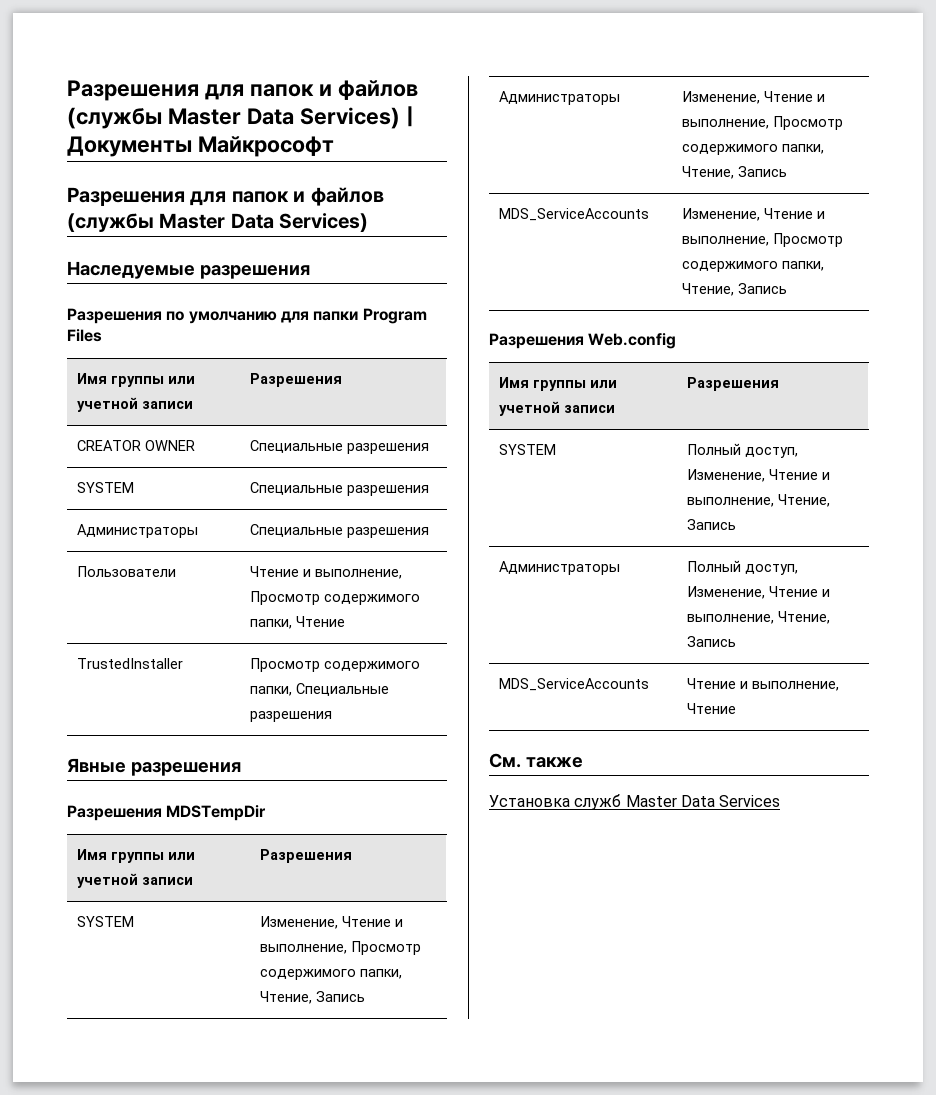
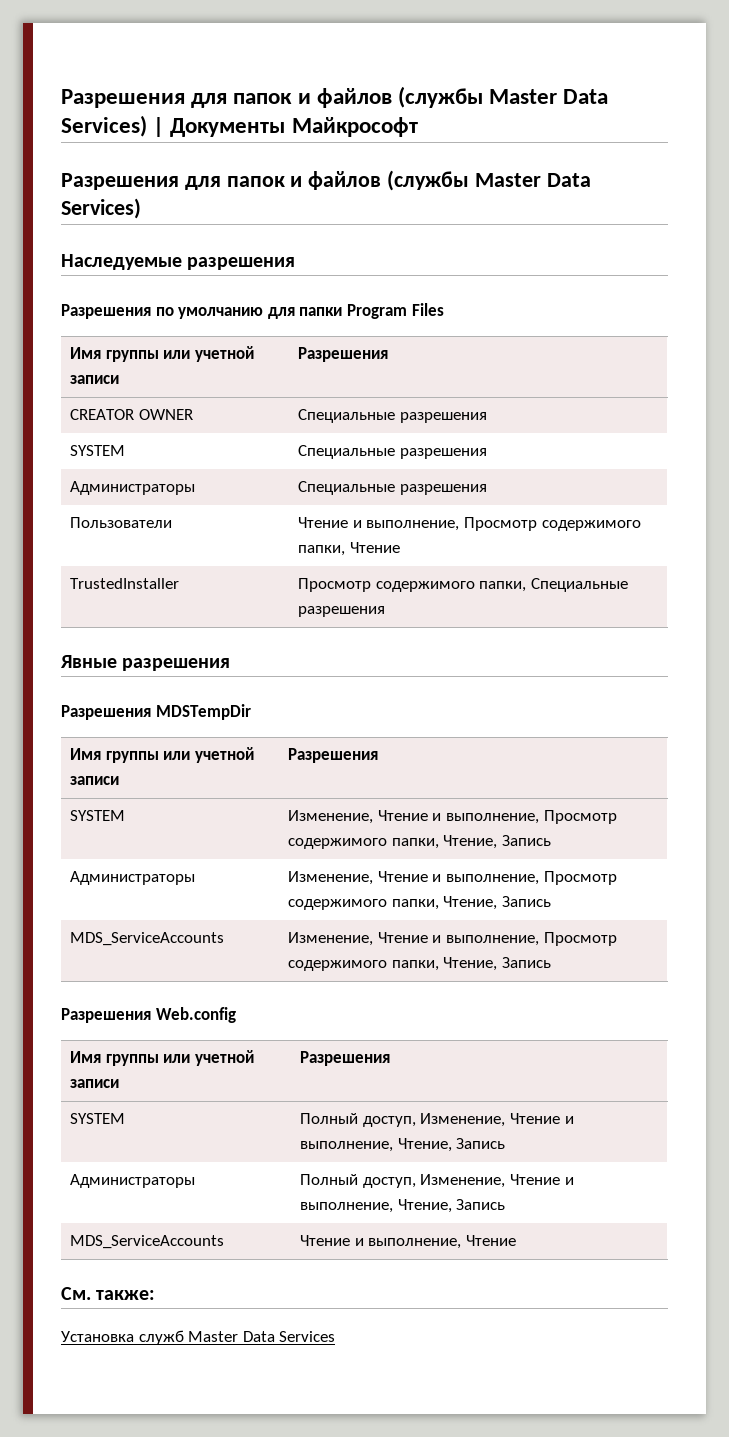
- См. также
+ См. также:

